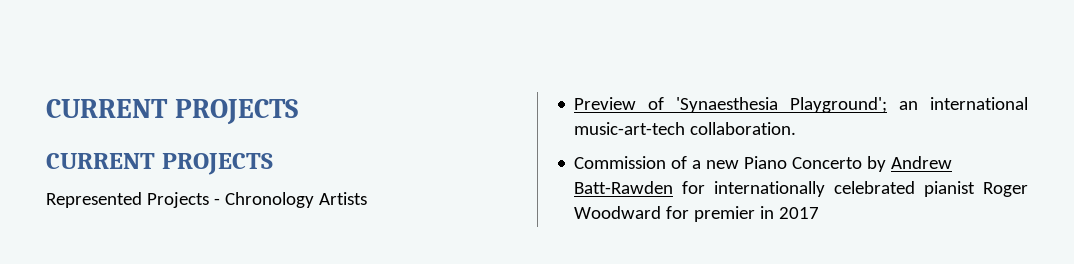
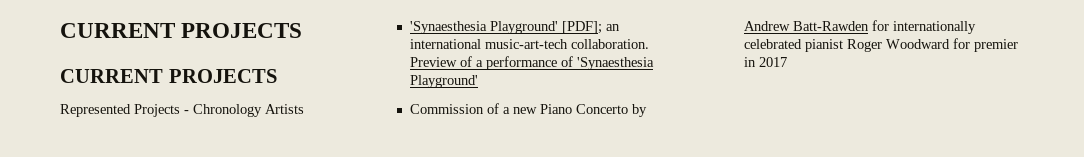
- Preview of 'Synaesthesia Playground'; an international music-art-tech collaboration.
+ 'Synaesthesia Playground' [PDF]; an international music-art-tech collaboration. Preview of a performance of 'Synaesthesia Playground'

